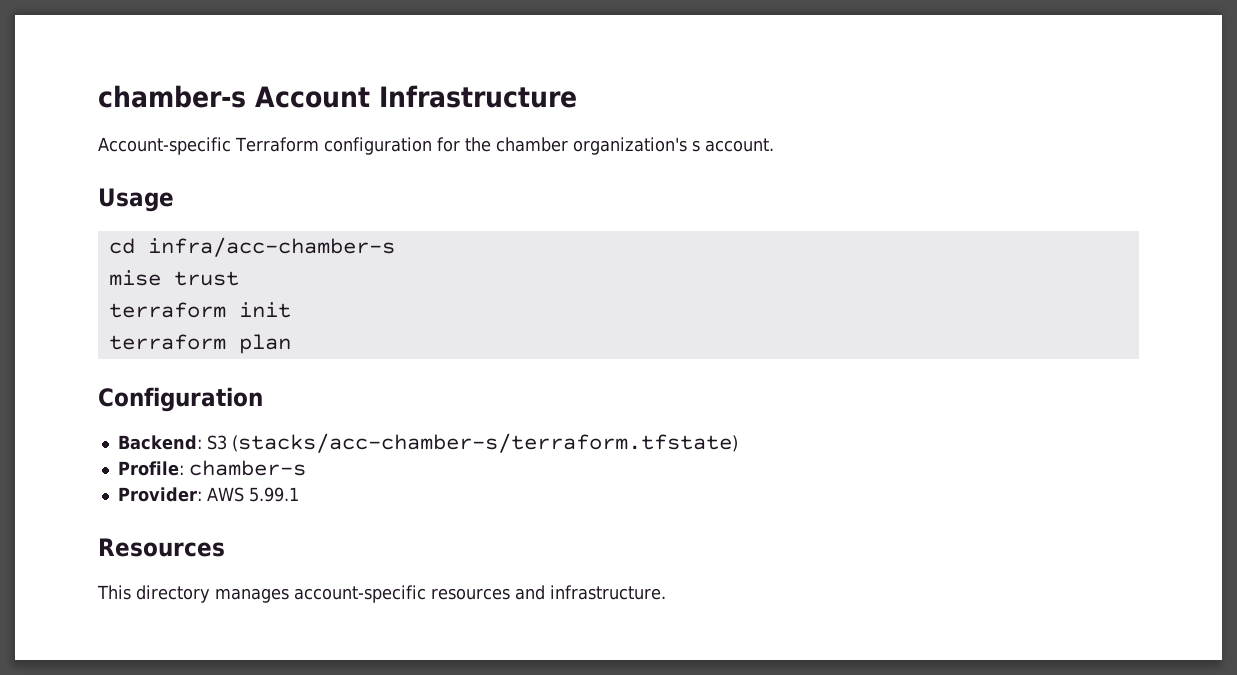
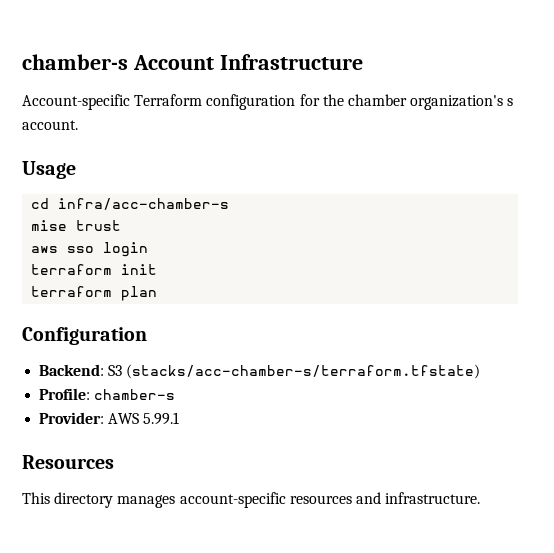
+ aws sso login

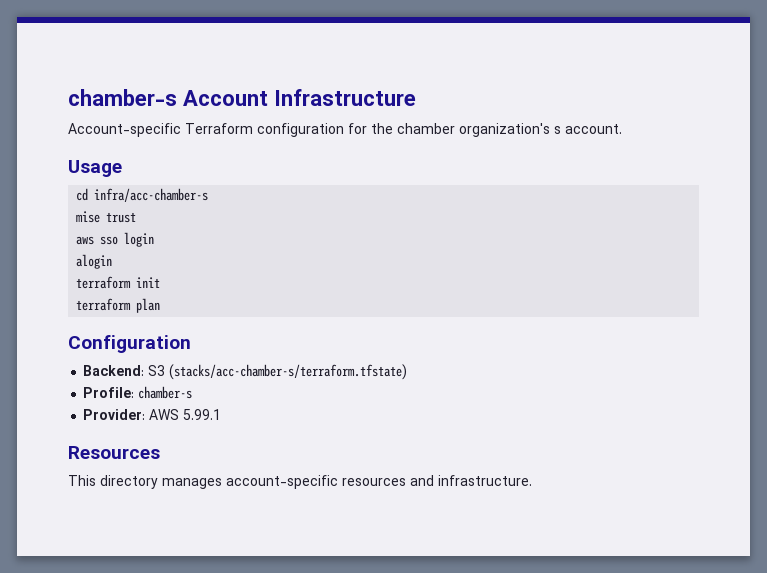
+ alogin

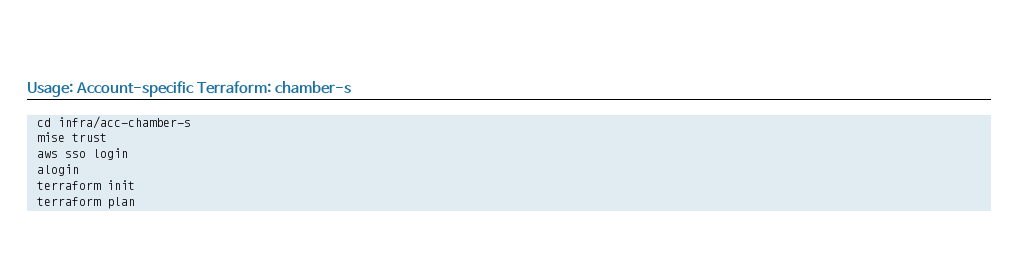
- chamber-s Account Infrastructure
- Account-specific Terraform configuration for the chamber organization's s account.
- Usage
+ Usage: Account-specific Terraform: chamber-s
- Configuration
- Backend: S3 (stacks/acc-chamber-s/terraform.tfstate)
- Profile: chamber-s
- Provider: AWS 5.99.1
- Resources
- This directory manages account-specific resources and infrastructure.

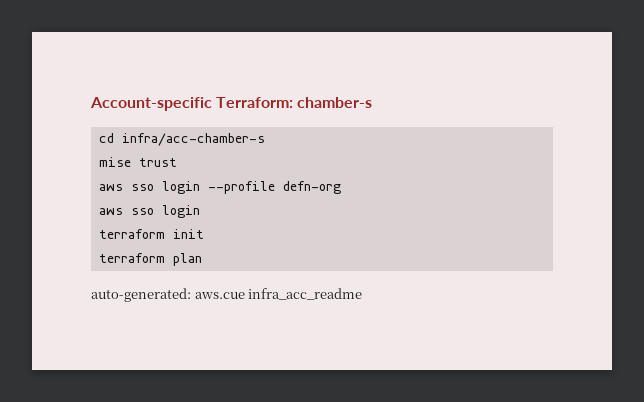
- Usage: Account-specific Terraform: chamber-s
+ Account-specific Terraform: chamber-s
+ aws sso login --profile defn-org
  aws sso login
- alogin
+ auto-generated: aws.cue infra_acc_readme

